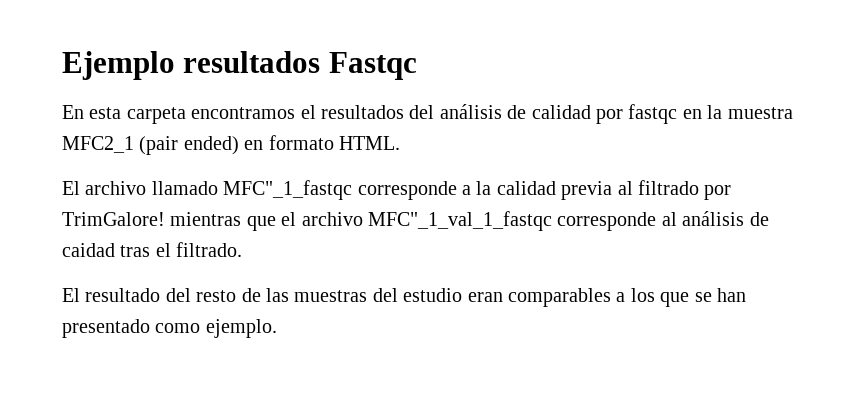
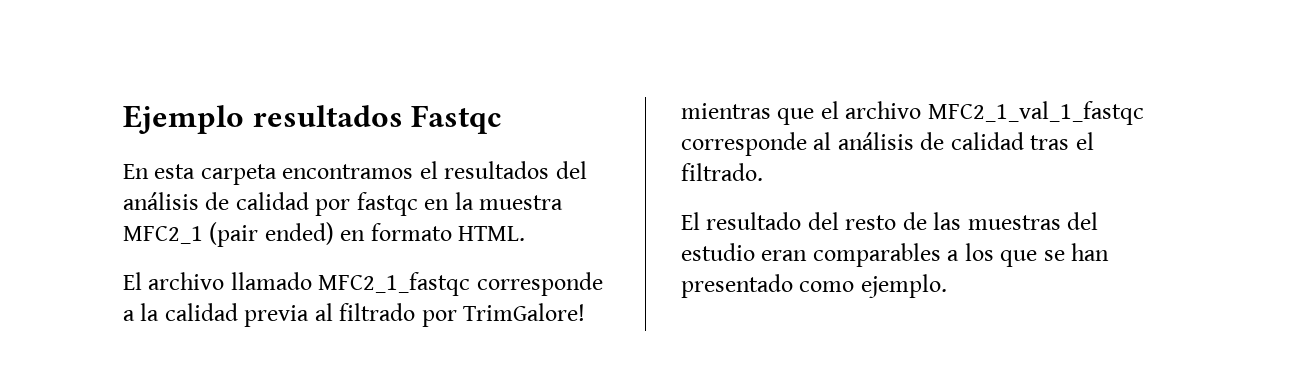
- El archivo llamado MFC"_1_fastqc corresponde a la calidad previa al filtrado por TrimGalore! mientras que el archivo MFC"_1_val_1_fastqc corresponde al análisis de caidad tras el filtrado.
+ El archivo llamado MFC2_1_fastqc corresponde a la calidad previa al filtrado por TrimGalore! mientras que el archivo MFC2_1_val_1_fastqc corresponde al análisis de calidad tras el filtrado.

